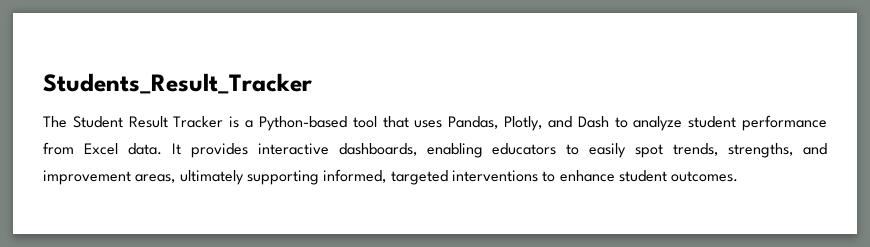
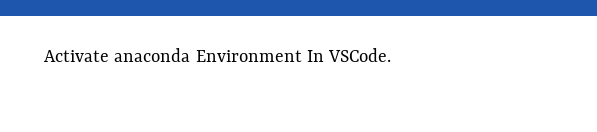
- Students_Result_Tracker
- The Student Result Tracker is a Python-based tool that uses Pandas, Plotly, and Dash to analyze student performance from Excel data. It provides interactive dashboards, enabling educators to easily spot trends, strengths, and improvement areas, ultimately supporting informed, targeted interventions to enhance student outcomes.
+ Activate anaconda Environment In VSCode.

